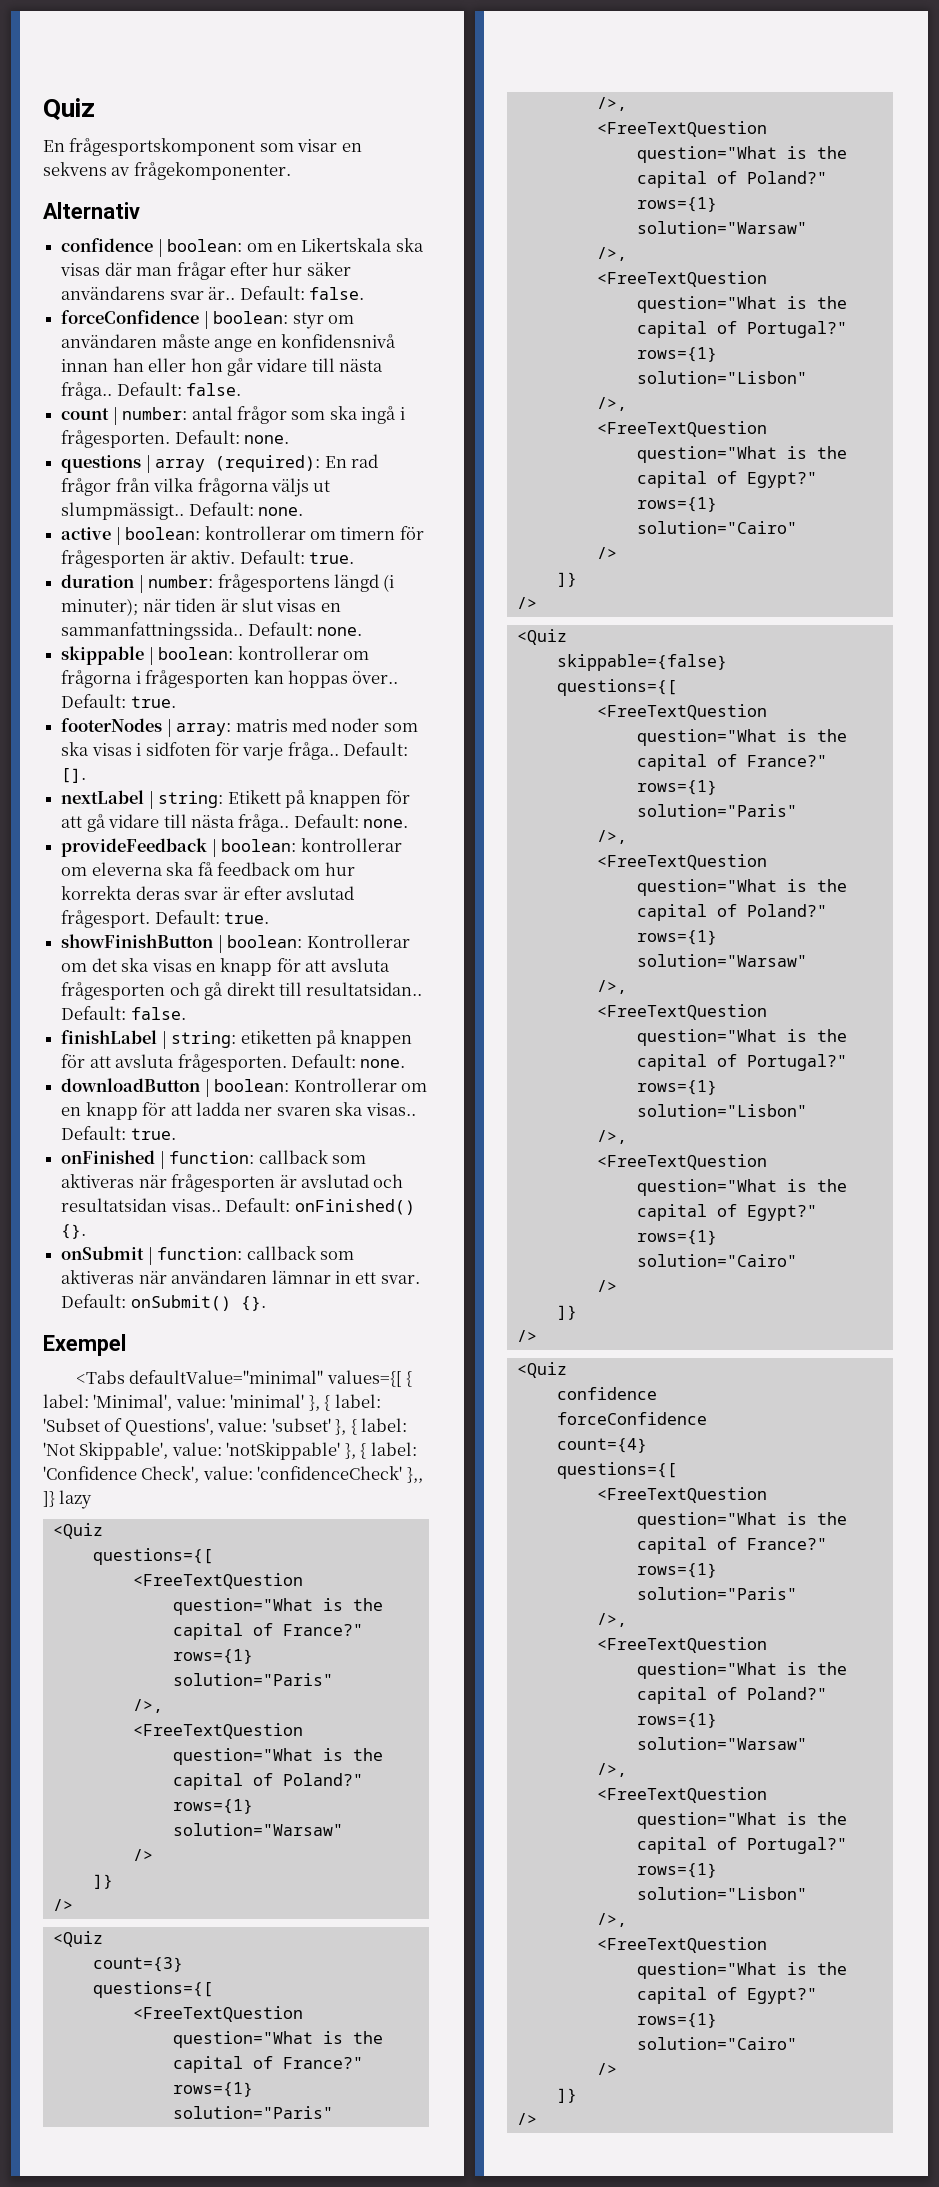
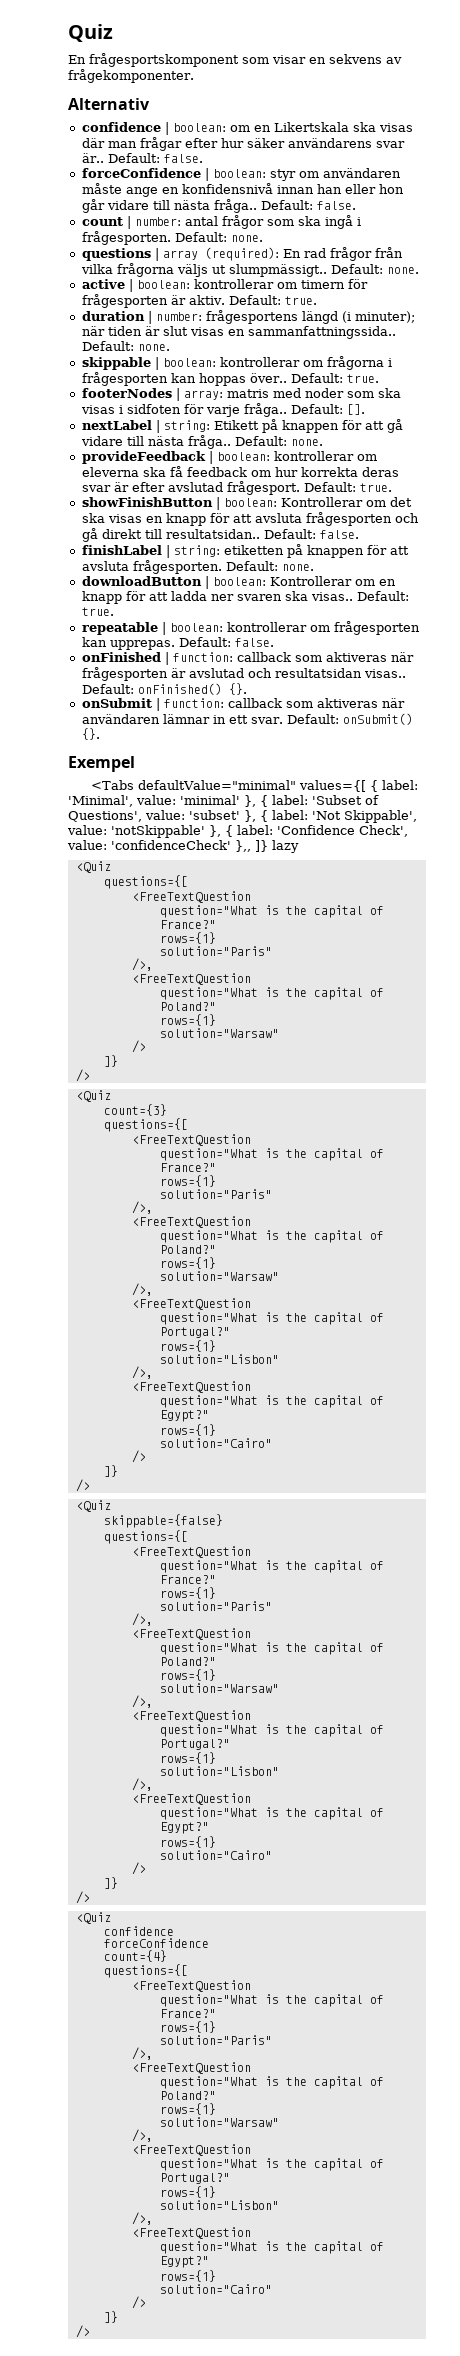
+ repeatable | boolean: kontrollerar om frågesporten kan upprepas. Default: false.

